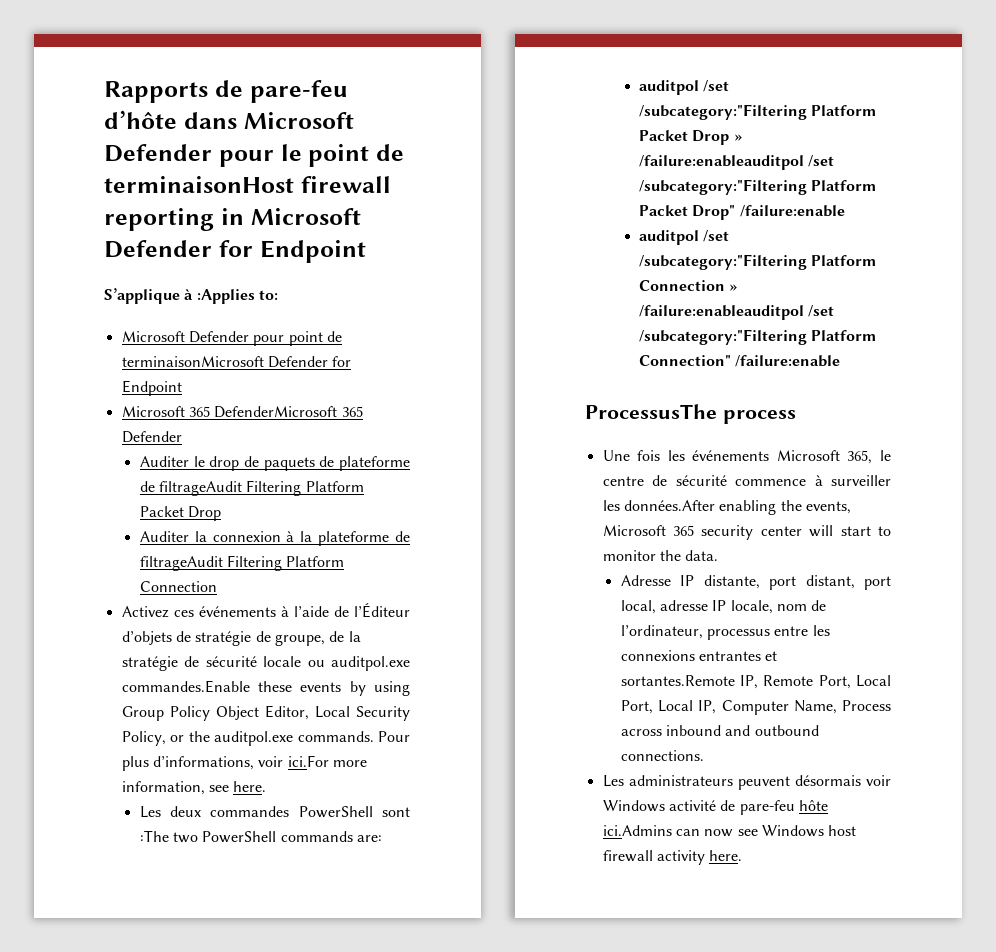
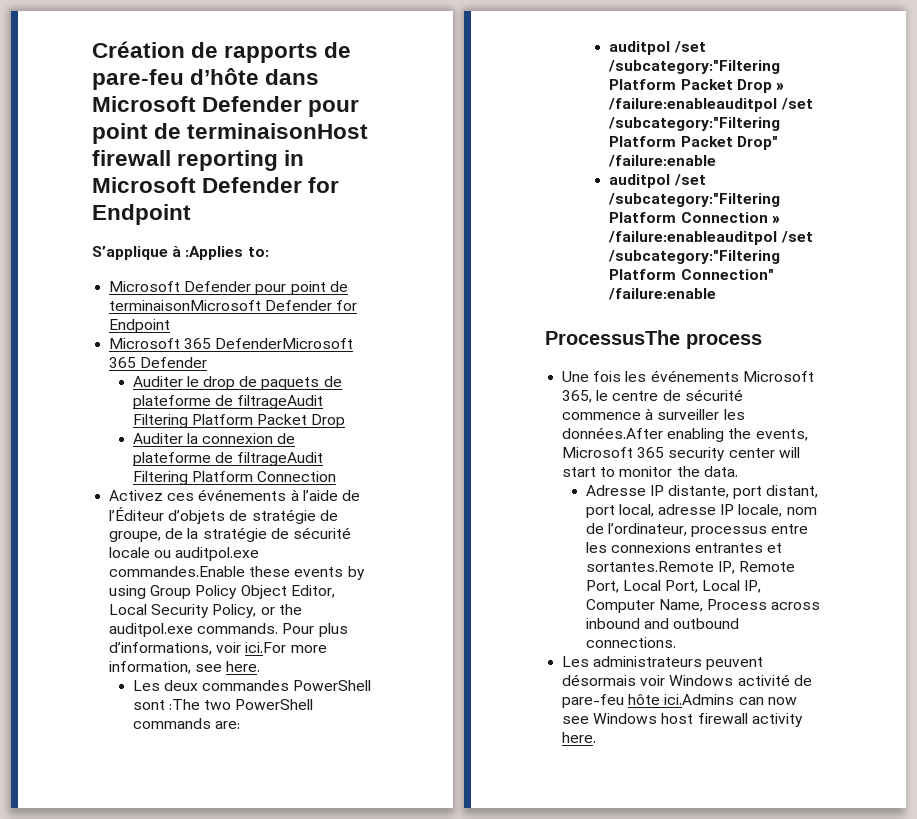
- Rapports de pare-feu d’hôte dans Microsoft Defender pour le point de terminaisonHost firewall reporting in Microsoft Defender for Endpoint
+ Création de rapports de pare-feu d’hôte dans Microsoft Defender pour point de terminaisonHost firewall reporting in Microsoft Defender for Endpoint
- Auditer la connexion à la plateforme de filtrageAudit Filtering Platform Connection
+ Auditer la connexion de plateforme de filtrageAudit Filtering Platform Connection

